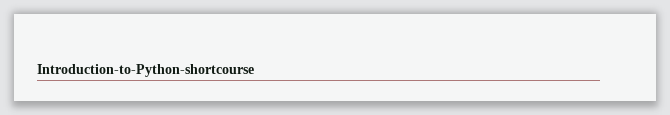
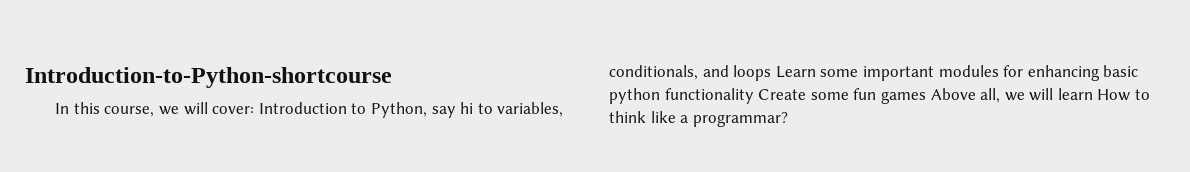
+ In this course, we will cover: Introduction to Python, say hi to variables, conditionals, and loops Learn some important modules for enhancing basic python functionality Create some fun games Above all, we will learn How to think like a programmar?

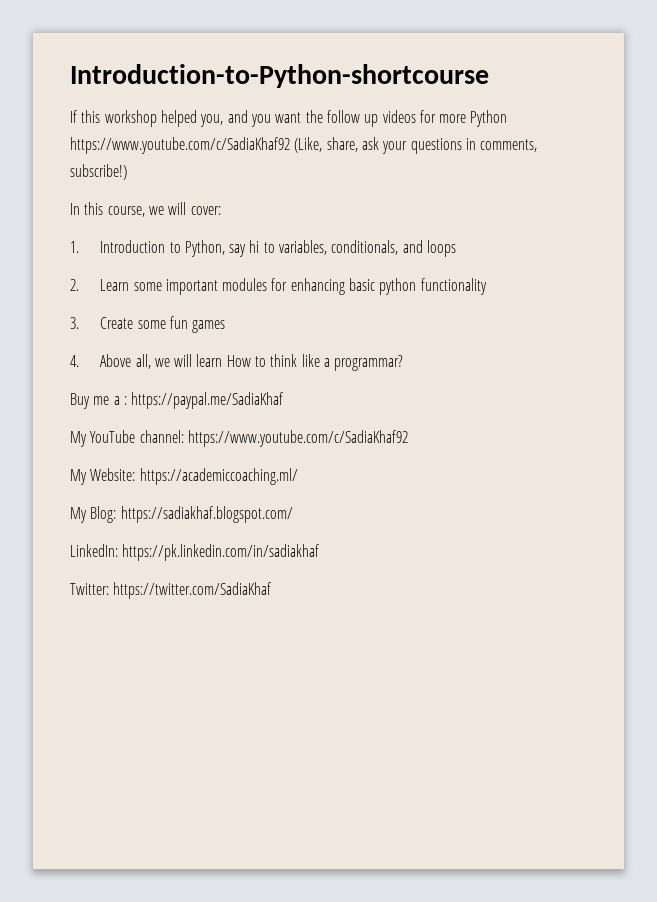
+ If this workshop helped you, and you want the follow up videos for more Python https://www.youtube.com/c/SadiaKhaf92 (Like, share, ask your questions in comments, subscribe!)
- In this course, we will cover: Introduction to Python, say hi to variables, conditionals, and loops Learn some important modules for enhancing basic python functionality Create some fun games Above all, we will learn How to think like a programmar?
+ In this course, we will cover:
+ 1. Introduction to Python, say hi to variables, conditionals, and loops
+ 2. Learn some important modules for enhancing basic python functionality
+ 3. Create some fun games
+ 4. Above all, we will learn How to think like a programmar?
+ Buy me a : https://paypal.me/SadiaKhaf
+ My YouTube channel: https://www.youtube.com/c/SadiaKhaf92
+ My Website: https://academiccoaching.ml/
+ My Blog: https://sadiakhaf.blogspot.com/
+ LinkedIn: https://pk.linkedin.com/in/sadiakhaf
+ Twitter: https://twitter.com/SadiaKhaf

